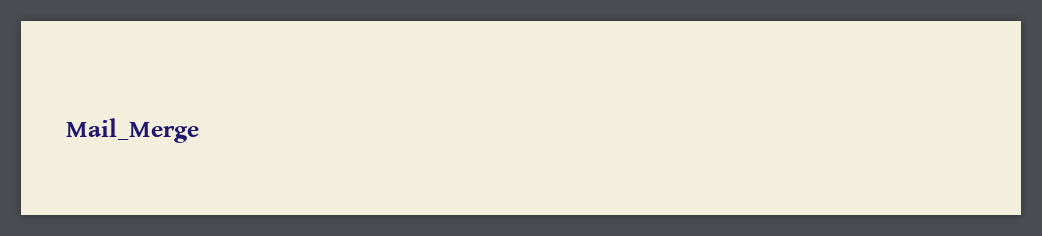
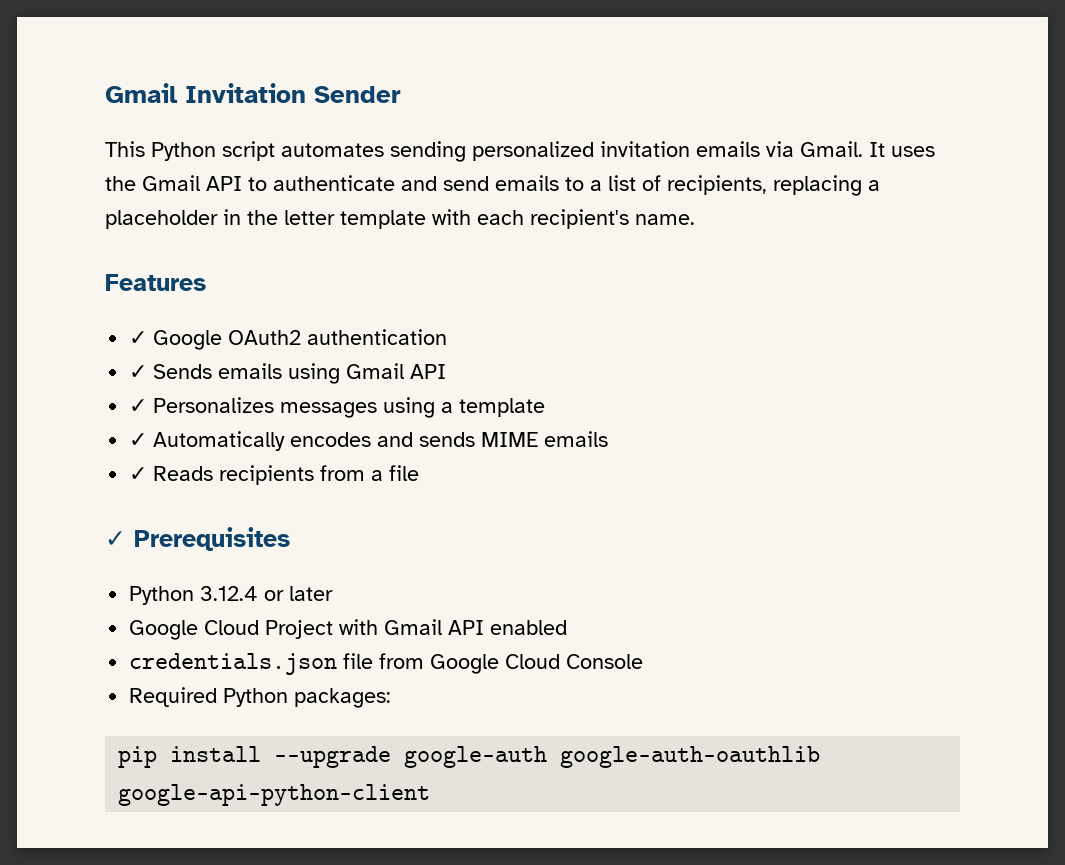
- Mail_Merge
+ Gmail Invitation Sender
+ This Python script automates sending personalized invitation emails via Gmail. It uses the Gmail API to authenticate and send emails to a list of recipients, replacing a placeholder in the letter template with each recipient's name.
+ Features
+ ✓ Google OAuth2 authentication
+ ✓ Sends emails using Gmail API
+ ✓ Personalizes messages using a template
+ ✓ Automatically encodes and sends MIME emails
+ ✓ Reads recipients from a file
+ ✓ Prerequisites
+ Python 3.12.4 or later
+ Google Cloud Project with Gmail API enabled
+ credentials.json file from Google Cloud Console
+ Required Python packages:
+ pip install --upgrade google-auth google-auth-oauthlib google-api-python-client

